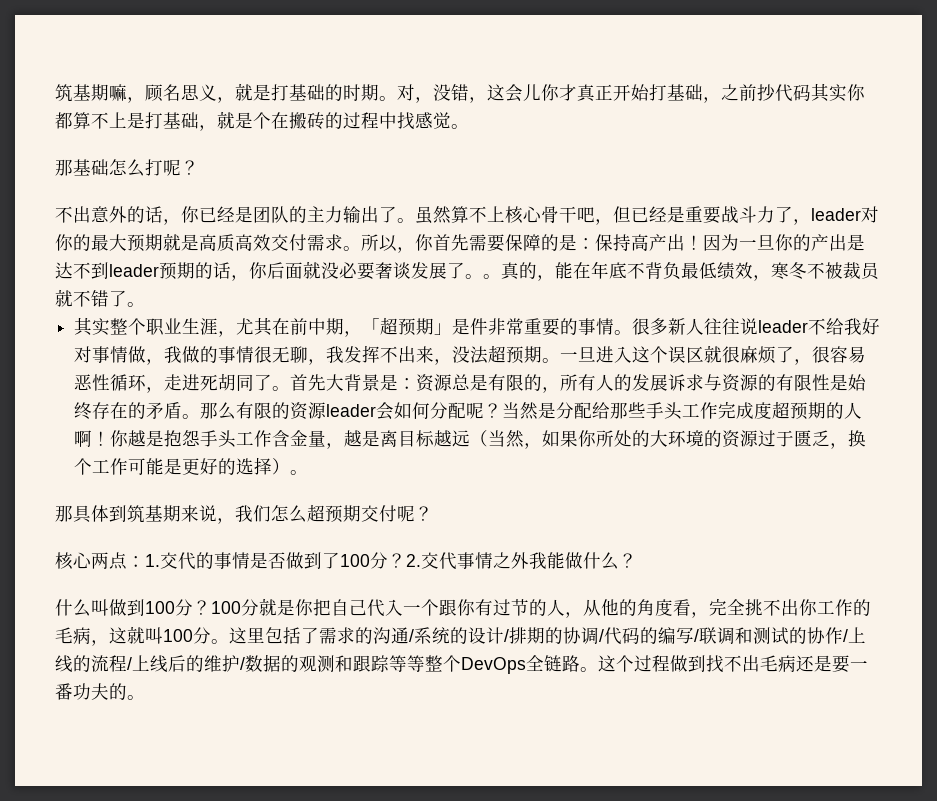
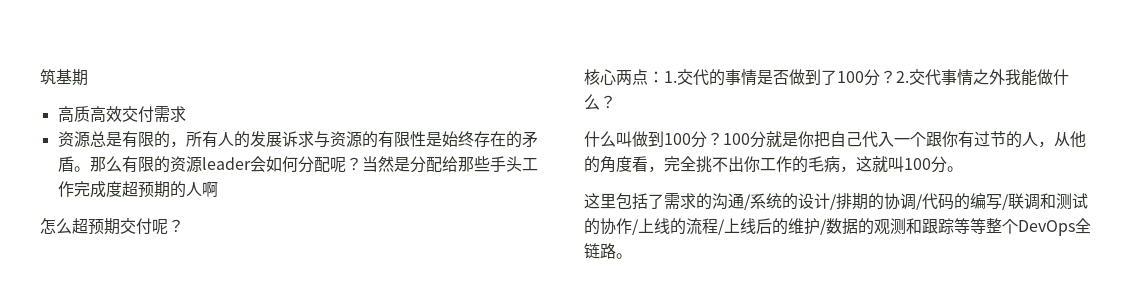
- 筑基期嘛，顾名思义，就是打基础的时期。对，没错，这会儿你才真正开始打基础，之前抄代码其实你都算不上是打基础，就是个在搬砖的过程中找感觉。
- 那基础怎么打呢？
- 不出意外的话，你已经是团队的主力输出了。虽然算不上核心骨干吧，但已经是重要战斗力了，leader对你的最大预期就是高质高效交付需求。所以，你首先需要保障的是：保持高产出！因为一旦你的产出是达不到leader预期的话，你后面就没必要奢谈发展了。。真的，能在年底不背负最低绩效，寒冬不被裁员就不错了。
- 其实整个职业生涯，尤其在前中期，「超预期」是件非常重要的事情。很多新人往往说leader不给我好对事情做，我做的事情很无聊，我发挥不出来，没法超预期。一旦进入这个误区就很麻烦了，很容易恶性循环，走进死胡同了。首先大背景是：资源总是有限的，所有人的发展诉求与资源的有限性是始终存在的矛盾。
+ 筑基期
+ 高质高效交付需求
+ 资源总是有限的，所有人的发展诉求与资源的有限性是始终存在的矛盾。
- 当然是分配给那些手头工作完成度超预期的人啊！你越是抱怨手头工作含金量，越是离目标越远（当然，如果你所处的大环境的资源过于匮乏，换个工作可能是更好的选择）。
- 那具体到筑基期来说，我们怎么超预期交付呢？
+ 当然是分配给那些手头工作完成度超预期的人啊
+ 怎么超预期交付呢？
- 100分就是你把自己代入一个跟你有过节的人，从他的角度看，完全挑不出你工作的毛病，这就叫100分。这里包括了需求的沟通/系统的设计/排期的协调/代码的编写/联调和测试的协作/上线的流程/上线后的维护/数据的观测和跟踪等等整个DevOps全链路。这个过程做到找不出毛病还是要一番功夫的。
+ 100分就是你把自己代入一个跟你有过节的人，从他的角度看，完全挑不出你工作的毛病，这就叫100分。
+ 这里包括了需求的沟通/系统的设计/排期的协调/代码的编写/联调和测试的协作/上线的流程/上线后的维护/数据的观测和跟踪等等整个DevOps全链路。

